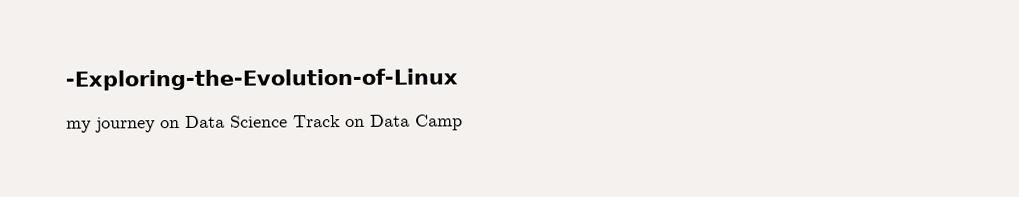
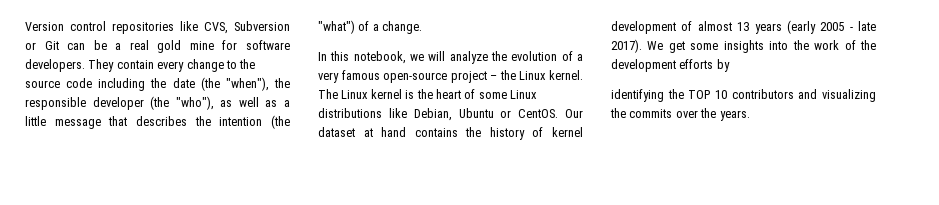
- -Exploring-the-Evolution-of-Linux
- my journey on Data Science Track on Data Camp
+ Version control repositories like CVS, Subversion or Git can be a real gold mine for software developers. They contain every change to the source code including the date (the "when"), the responsible developer (the "who"), as well as a little message that describes the intention (the "what") of a change.
+ In this notebook, we will analyze the evolution of a very famous open-source project – the Linux kernel. The Linux kernel is the heart of some Linux distributions like Debian, Ubuntu or CentOS. Our dataset at hand contains the history of kernel development of almost 13 years (early 2005 - late 2017). We get some insights into the work of the development efforts by
+ identifying the TOP 10 contributors and visualizing the commits over the years.

